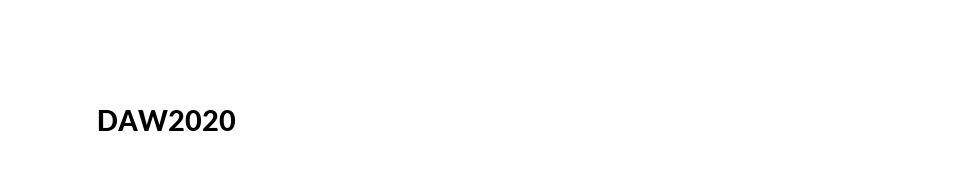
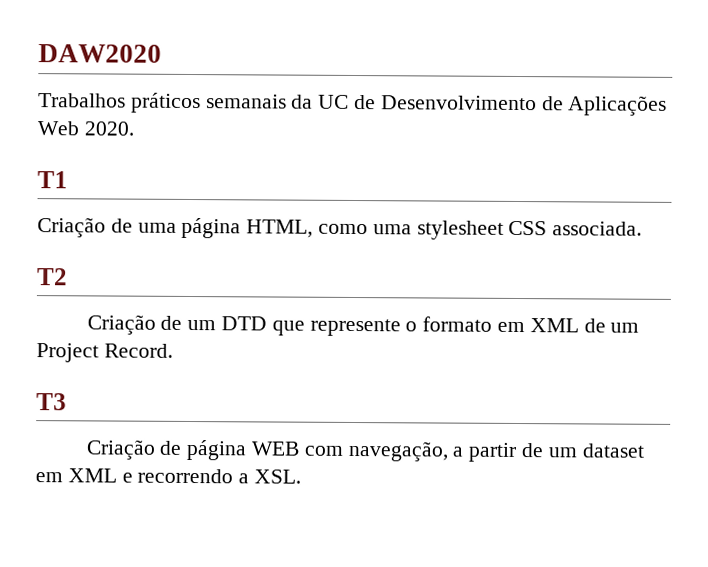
+ Trabalhos práticos semanais da UC de Desenvolvimento de Aplicações Web 2020.
+ T1
+ Criação de uma página HTML, como uma stylesheet CSS associada.
+ T2
+ Criação de um DTD que represente o formato em XML de um Project Record.
+ T3
+ Criação de página WEB com navegação, a partir de um dataset em XML e recorrendo a XSL.

